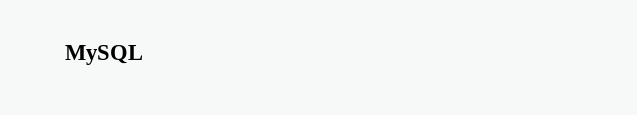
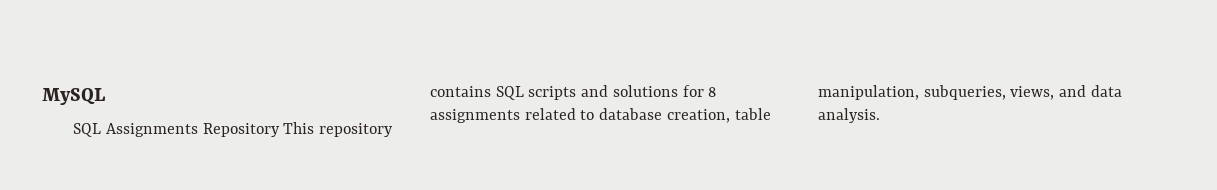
+ SQL Assignments Repository This repository contains SQL scripts and solutions for 8 assignments related to database creation, table manipulation, subqueries, views, and data analysis.

